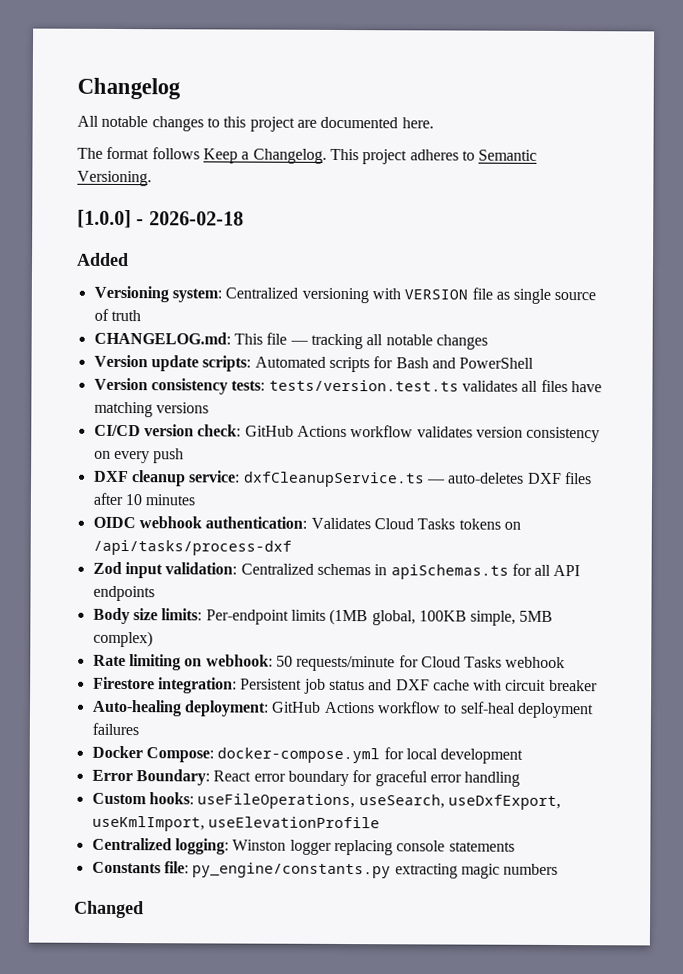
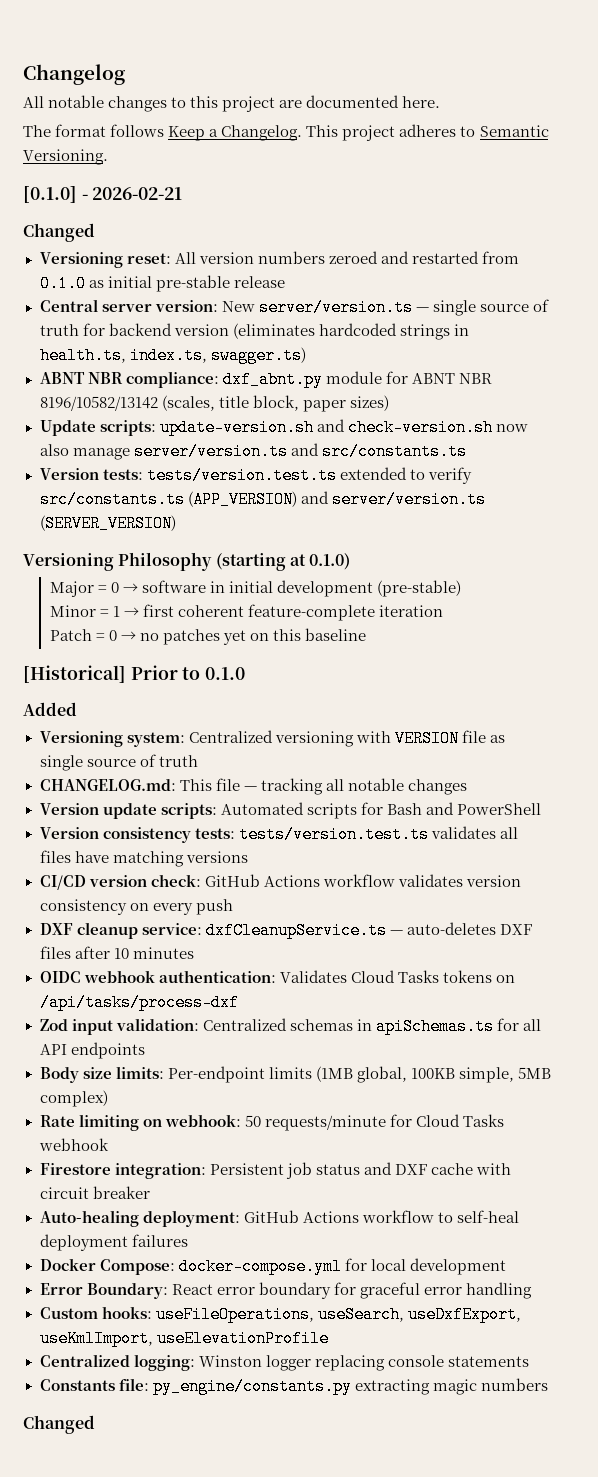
- [1.0.0] - 2026-02-18
+ [0.1.0] - 2026-02-21
+ Changed
+ Versioning reset: All version numbers zeroed and restarted from 0.1.0 as initial pre-stable release
+ Central server version: New server/version.ts — single source of truth for backend version (eliminates hardcoded strings in health.ts, index.ts, swagger.ts)
+ ABNT NBR compliance: dxf_abnt.py module for ABNT NBR 8196/10582/13142 (scales, title block, paper sizes)
+ Update scripts: update-version.sh and check-version.sh now also manage server/version.ts and src/constants.ts
+ Version tests: tests/version.test.ts extended to verify src/constants.ts (APP_VERSION) and server/version.ts (SERVER_VERSION)
+ Versioning Philosophy (starting at 0.1.0)
+ Major = 0 → software in initial development (pre-stable)
+ Minor = 1 → first coherent feature-complete iteration
+ Patch = 0 → no patches yet on this baseline
+ [Historical] Prior to 0.1.0

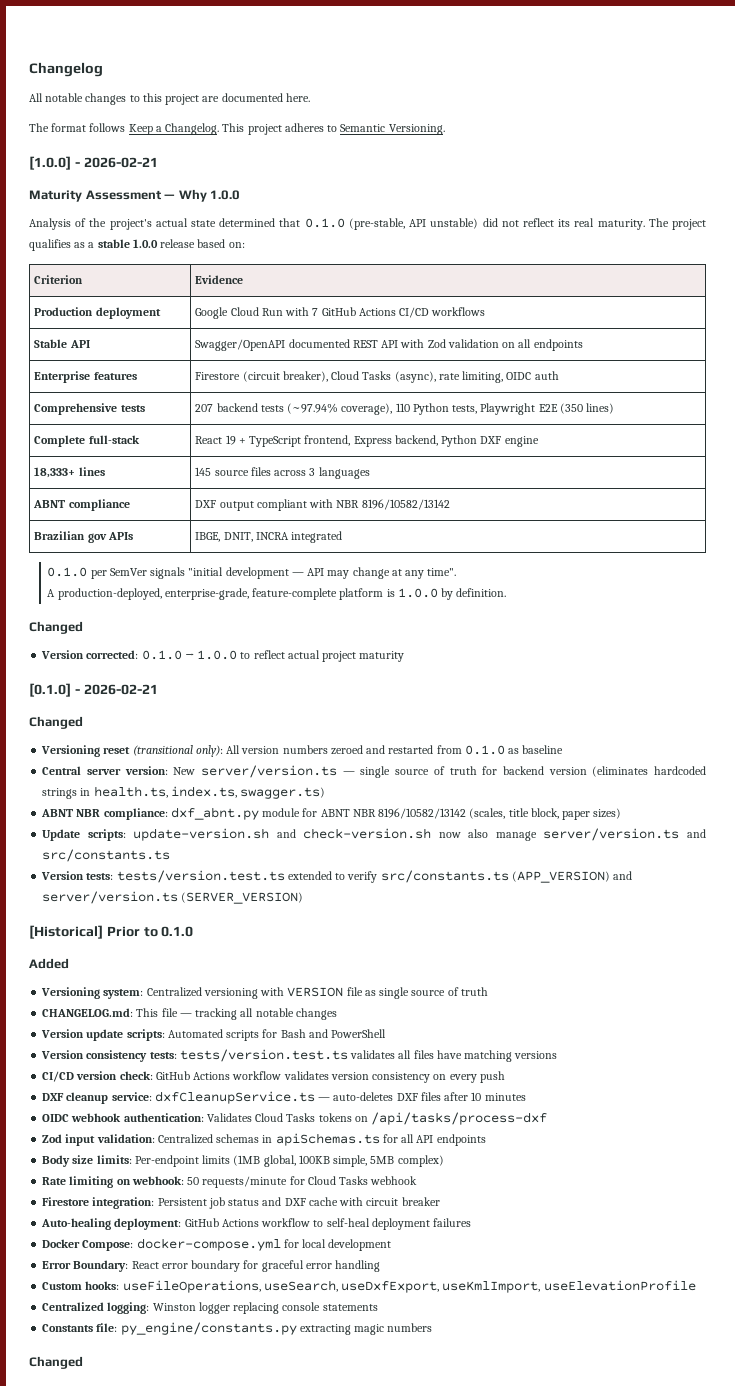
+ [1.0.0] - 2026-02-21
+ Maturity Assessment — Why 1.0.0
+ Analysis of the project's actual state determined that 0.1.0 (pre-stable, API unstable) did not reflect its real maturity. The project qualifies as a stable 1.0.0 release based on:
+ Criterion | Evidence
+ Production deployment | Google Cloud Run with 7 GitHub Actions CI/CD workflows
+ Stable API | Swagger/OpenAPI documented REST API with Zod validation on all endpoints
+ Enterprise features | Firestore (circuit breaker), Cloud Tasks (async), rate limiting, OIDC auth
+ Comprehensive tests | 207 backend tests (~97.94% coverage), 110 Python tests, Playwright E2E (350 lines)
+ Complete full-stack | React 19 + TypeScript frontend, Express backend, Python DXF engine
+ 18,333+ lines | 145 source files across 3 languages
+ ABNT compliance | DXF output compliant with NBR 8196/10582/13142
+ Brazilian gov APIs | IBGE, DNIT, INCRA integrated
+ 0.1.0 per SemVer signals "initial development — API may change at any time".
+ A production-deployed, enterprise-grade, feature-complete platform is 1.0.0 by definition.
+ Changed
+ Version corrected: 0.1.0 → 1.0.0 to reflect actual project maturity
- Versioning reset: All version numbers zeroed and restarted from 0.1.0 as initial pre-stable release
+ Versioning reset (transitional only): All version numbers zeroed and restarted from 0.1.0 as baseline
- Versioning Philosophy (starting at 0.1.0)
- Major = 0 → software in initial development (pre-stable)
- Minor = 1 → first coherent feature-complete iteration
- Patch = 0 → no patches yet on this baseline

